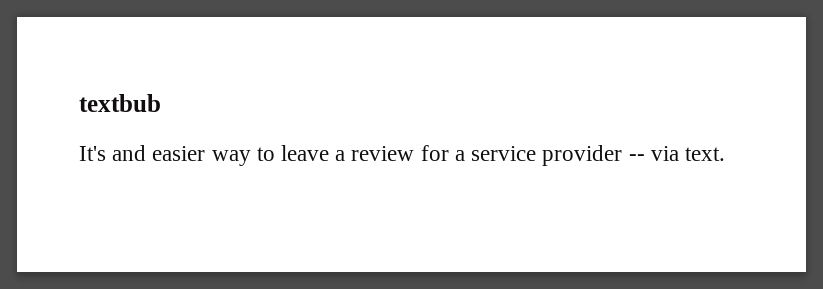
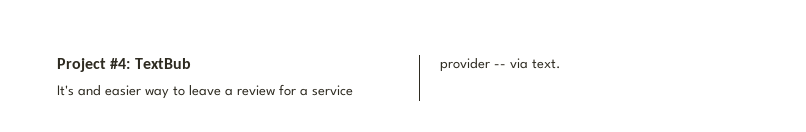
- textbub
+ Project #4: TextBub

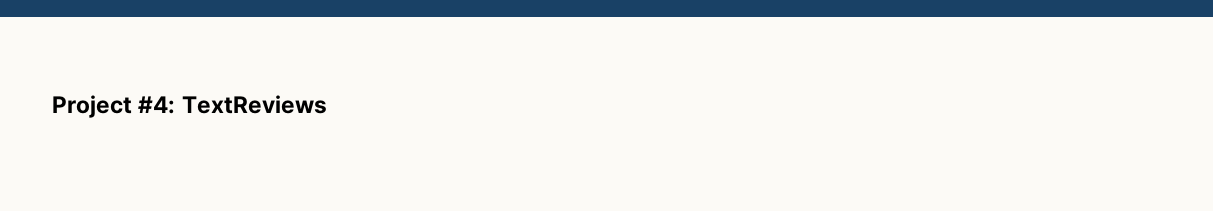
- Project #4: TextBub
- It's and easier way to leave a review for a service provider -- via text.
+ Project #4: TextReviews

